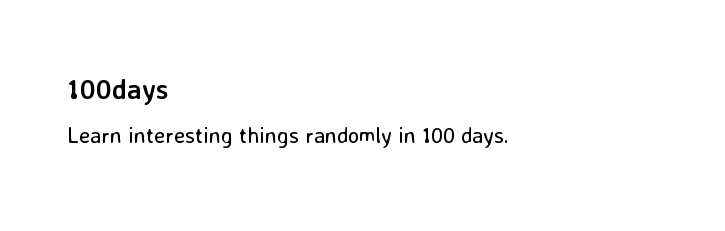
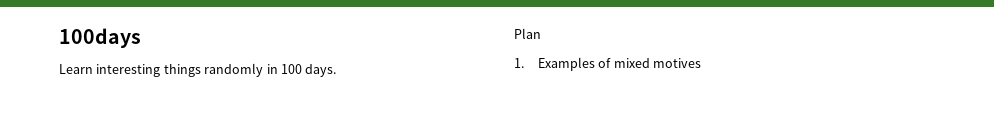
+ Plan
+ 1. Examples of mixed motives

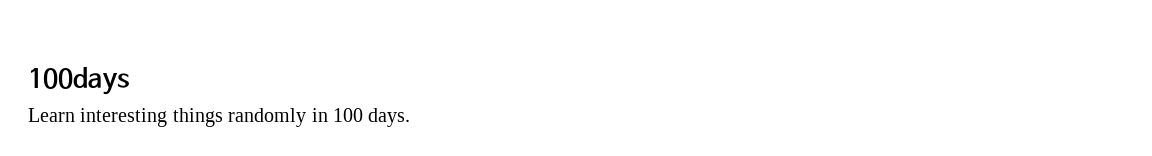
- Plan
- 1. Examples of mixed motives

